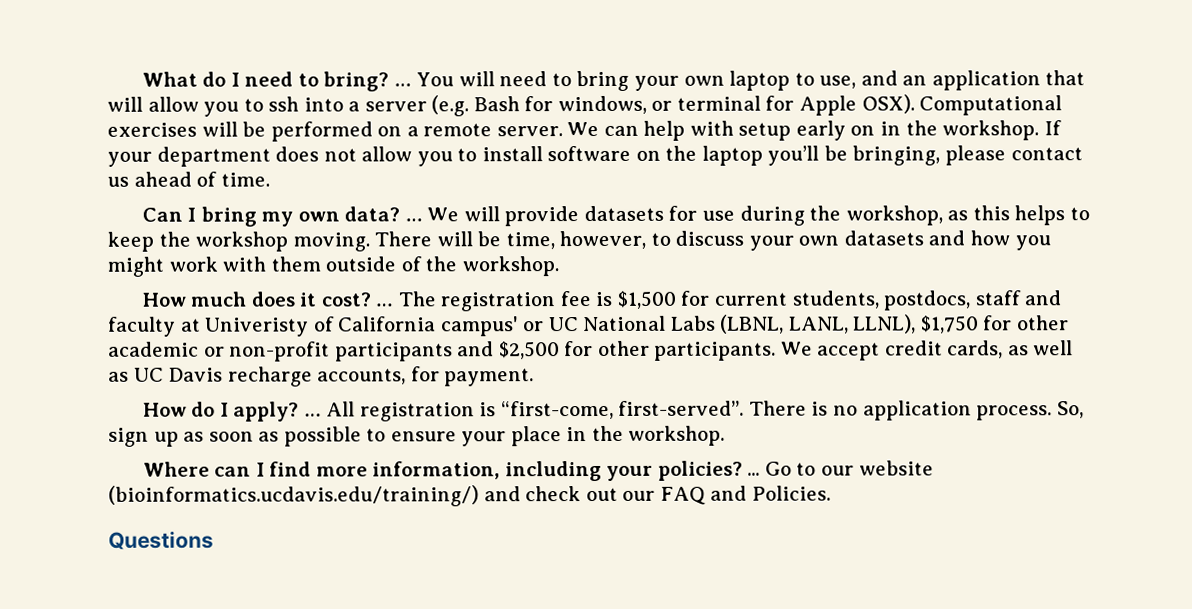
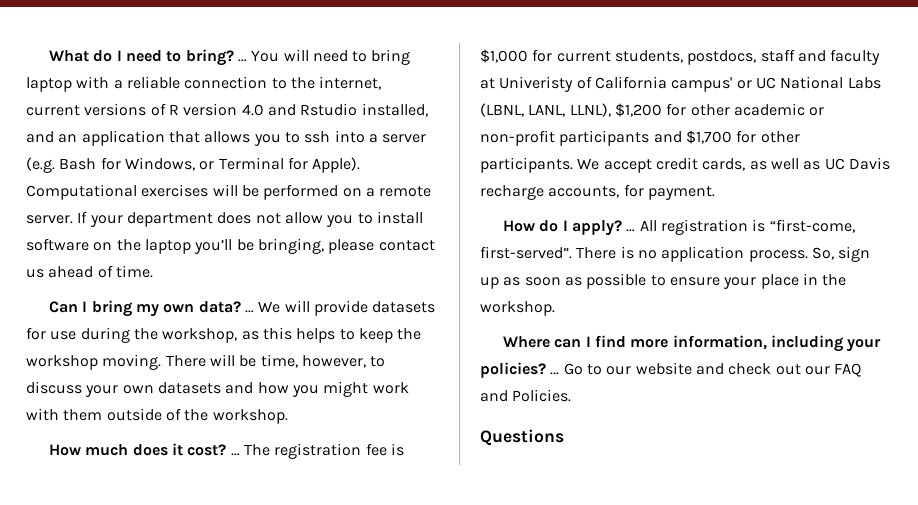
- You will need to bring your own laptop to use, and an application that will allow you to ssh into a server (e.g. Bash for windows, or terminal for Apple OSX).
+ You will need to bring laptop with a reliable connection to the internet, current versions of R version 4.0 and Rstudio installed, and an application that allows you to ssh into a server (e.g. Bash for Windows, or Terminal for Apple).
- We can help with setup early on in the workshop.
- The registration fee is $1,500 for current students, postdocs, staff and faculty at Univeristy of California campus' or UC National Labs (LBNL, LANL, LLNL), $1,750 for other academic or non-profit participants and $2,500 for other participants.
+ The registration fee is $1,000 for current students, postdocs, staff and faculty at Univeristy of California campus' or UC National Labs (LBNL, LANL, LLNL), $1,200 for other academic or non-profit participants and $1,700 for other participants.
- Go to our website (bioinformatics.ucdavis.edu/training/) and check out our FAQ and Policies.
+ Go to our website and check out our FAQ and Policies.

